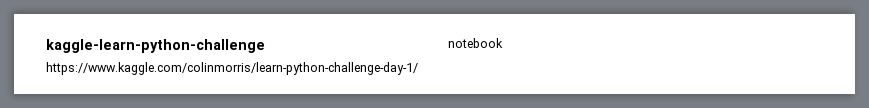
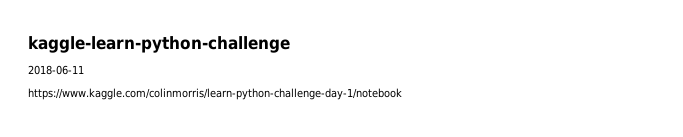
+ 2018-06-11

